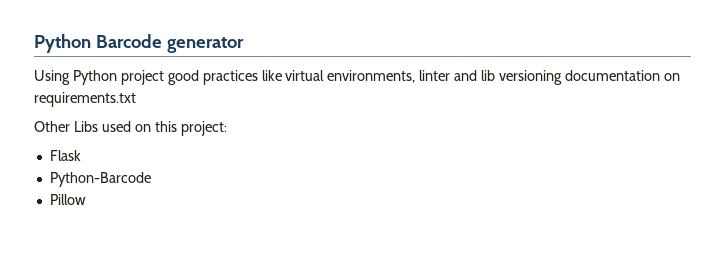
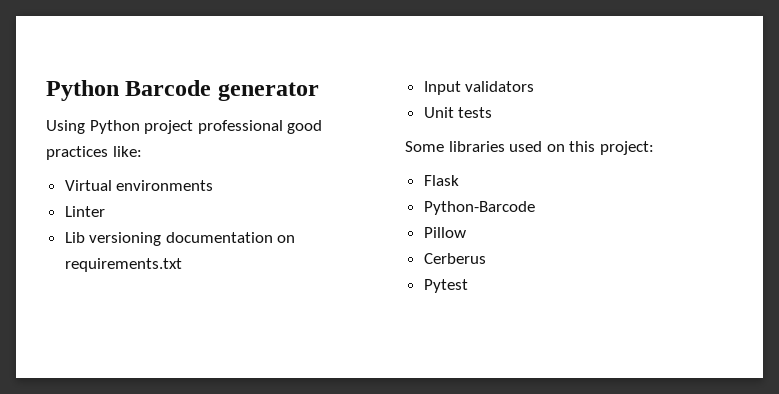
- Using Python project good practices like virtual environments, linter and lib versioning documentation on requirements.txt
- Other Libs used on this project:
+ Using Python project professional good practices like:
+ Virtual environments
+ Linter
+ Lib versioning documentation on requirements.txt
+ Input validators
+ Unit tests
+ Some libraries used on this project:
+ Cerberus
+ Pytest

